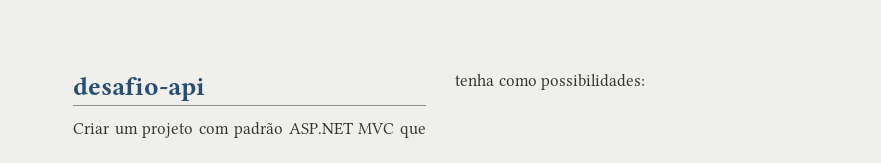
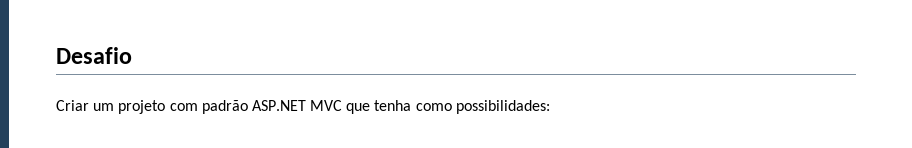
- desafio-api
+ Desafio

